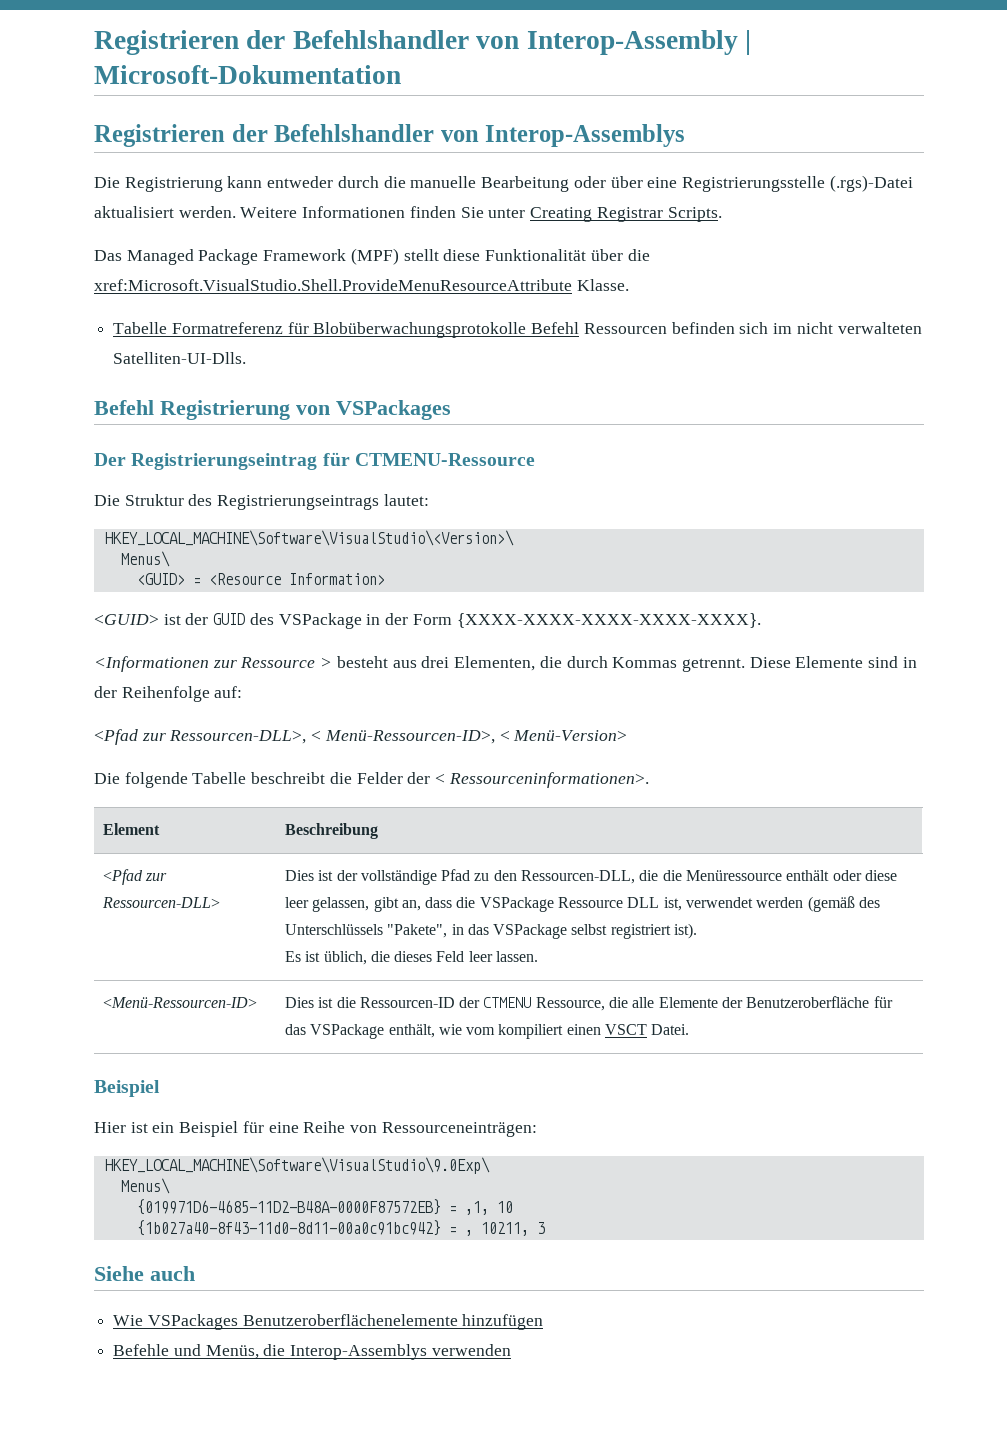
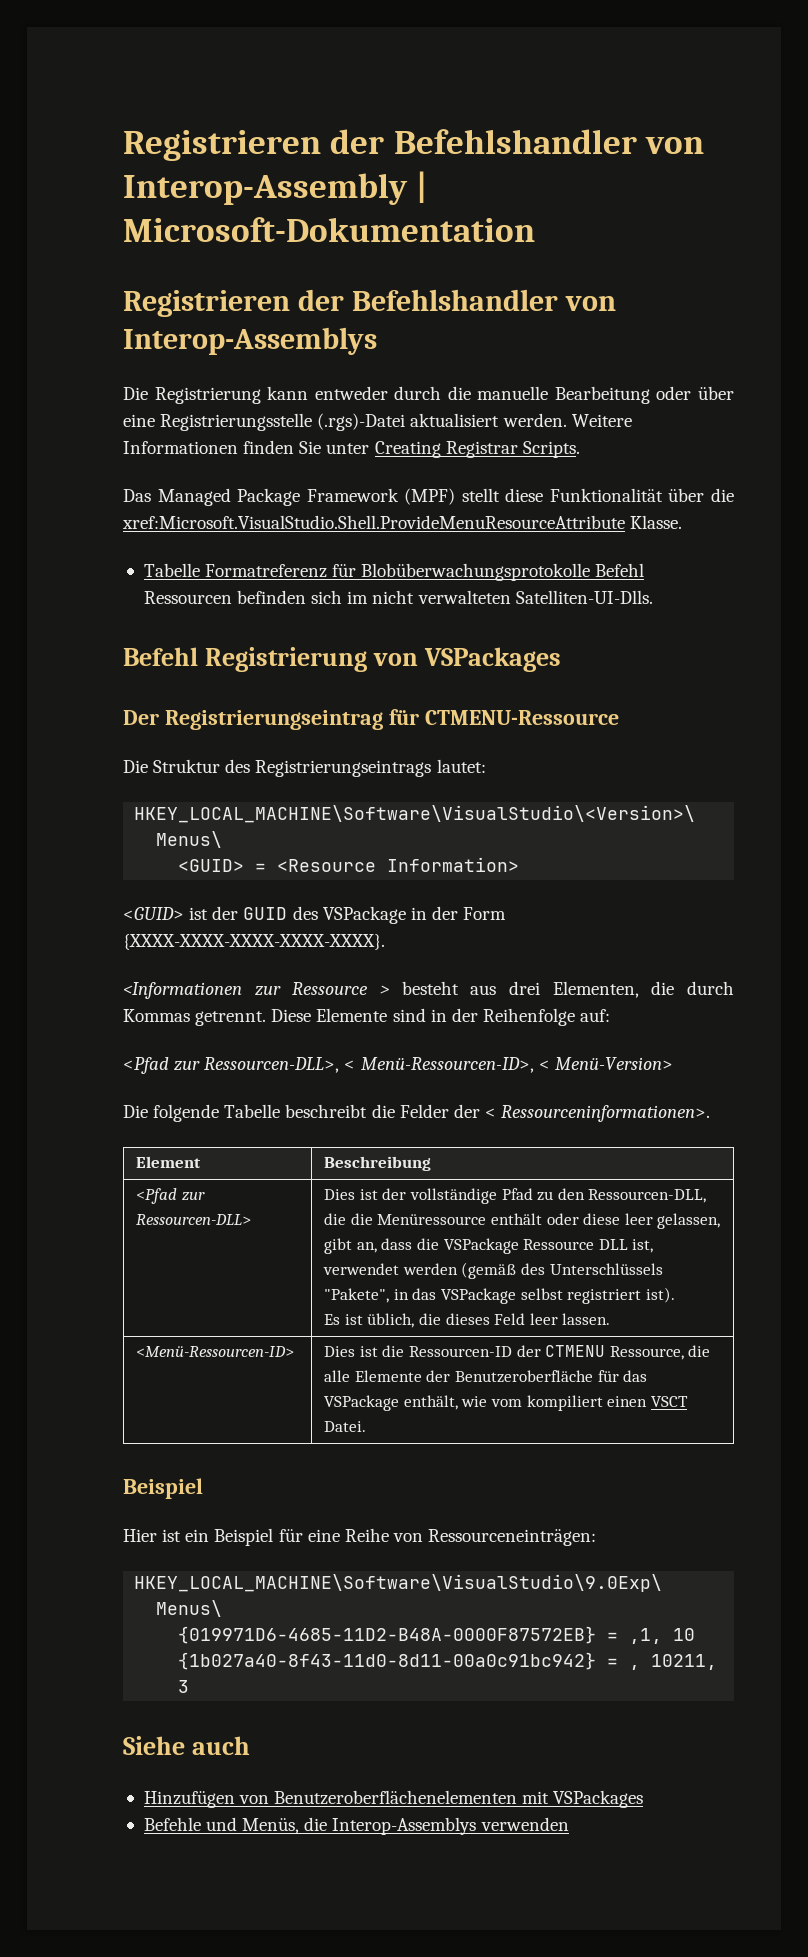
- Wie VSPackages Benutzeroberflächenelemente hinzufügen
+ Hinzufügen von Benutzeroberflächenelementen mit VSPackages

